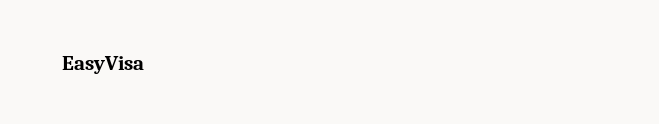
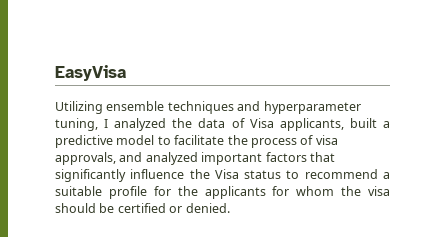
+ Utilizing ensemble techniques and hyperparameter tuning, I analyzed the data of Visa applicants, built a predictive model to facilitate the process of visa approvals, and analyzed important factors that significantly influence the Visa status to recommend a suitable profile for the applicants for whom the visa should be certified or denied.

